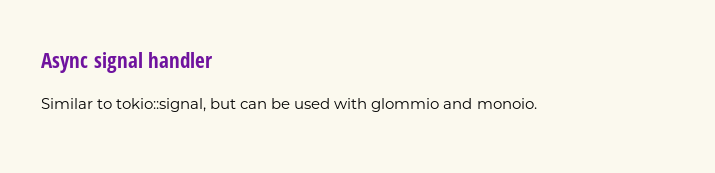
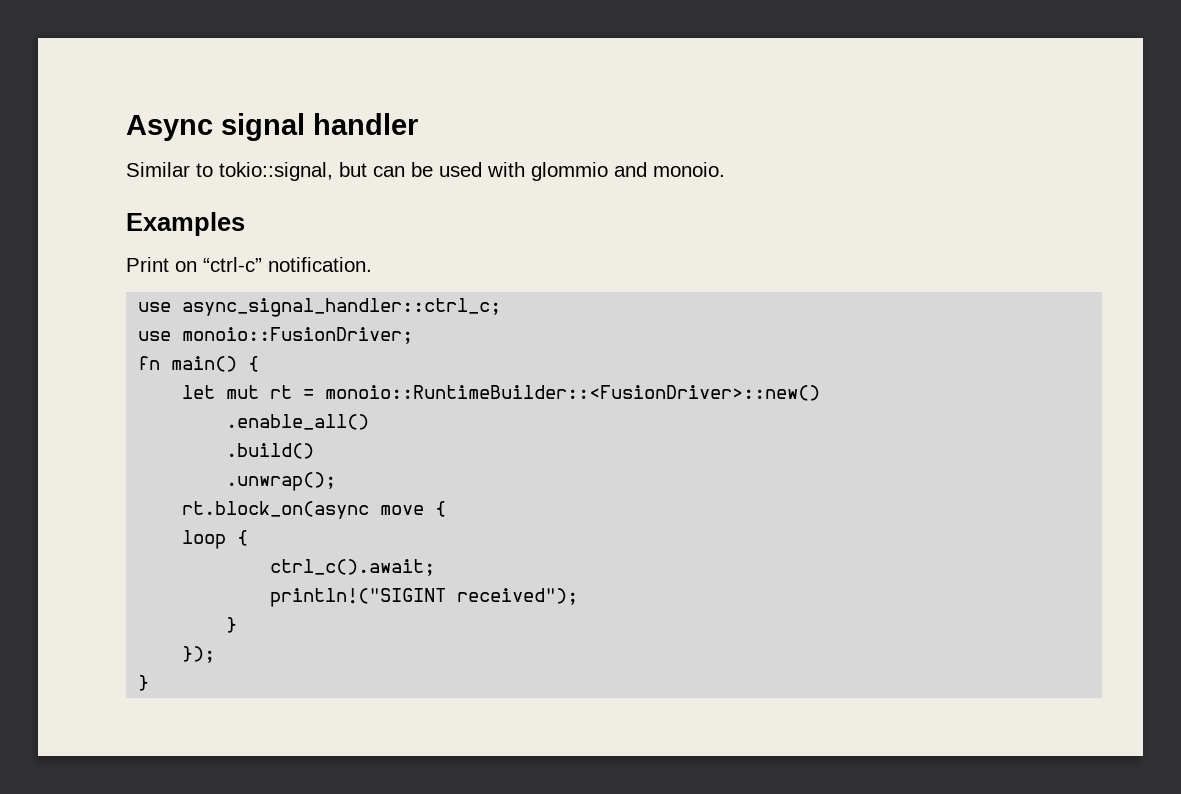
+ Examples
+ Print on “ctrl-c” notification.
+ use async_signal_handler::ctrl_c;
+ use monoio::FusionDriver;
+ fn main() {
+ let mut rt = monoio::RuntimeBuilder::<FusionDriver>::new()
+ .enable_all()
+ .build()
+ .unwrap();
+ rt.block_on(async move {
+ loop {
+ ctrl_c().await;
+ println!("SIGINT received");
+ }
+ });
+ }

